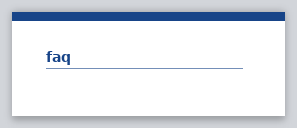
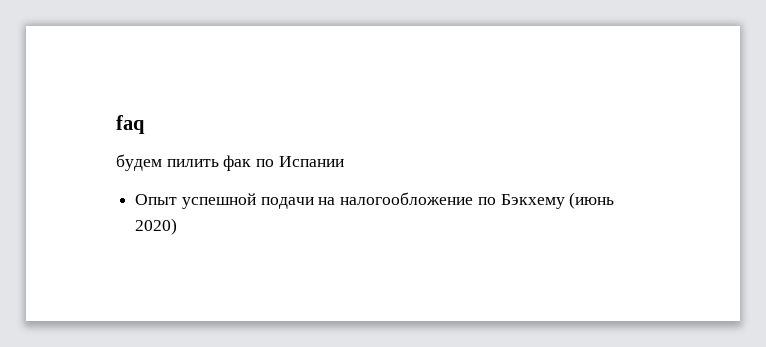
+ будем пилить фак по Испании
+ Опыт успешной подачи на налогообложение по Бэкхему (июнь 2020)

